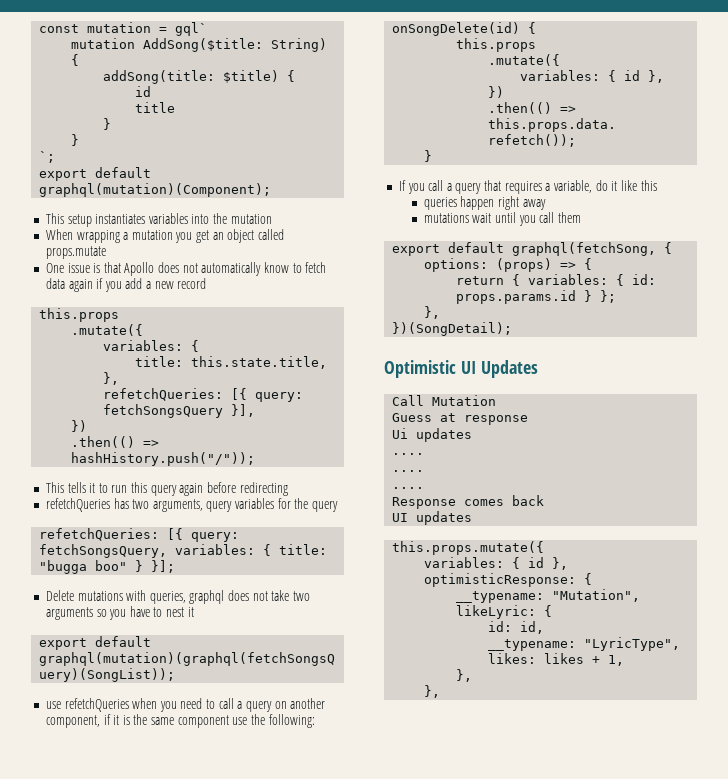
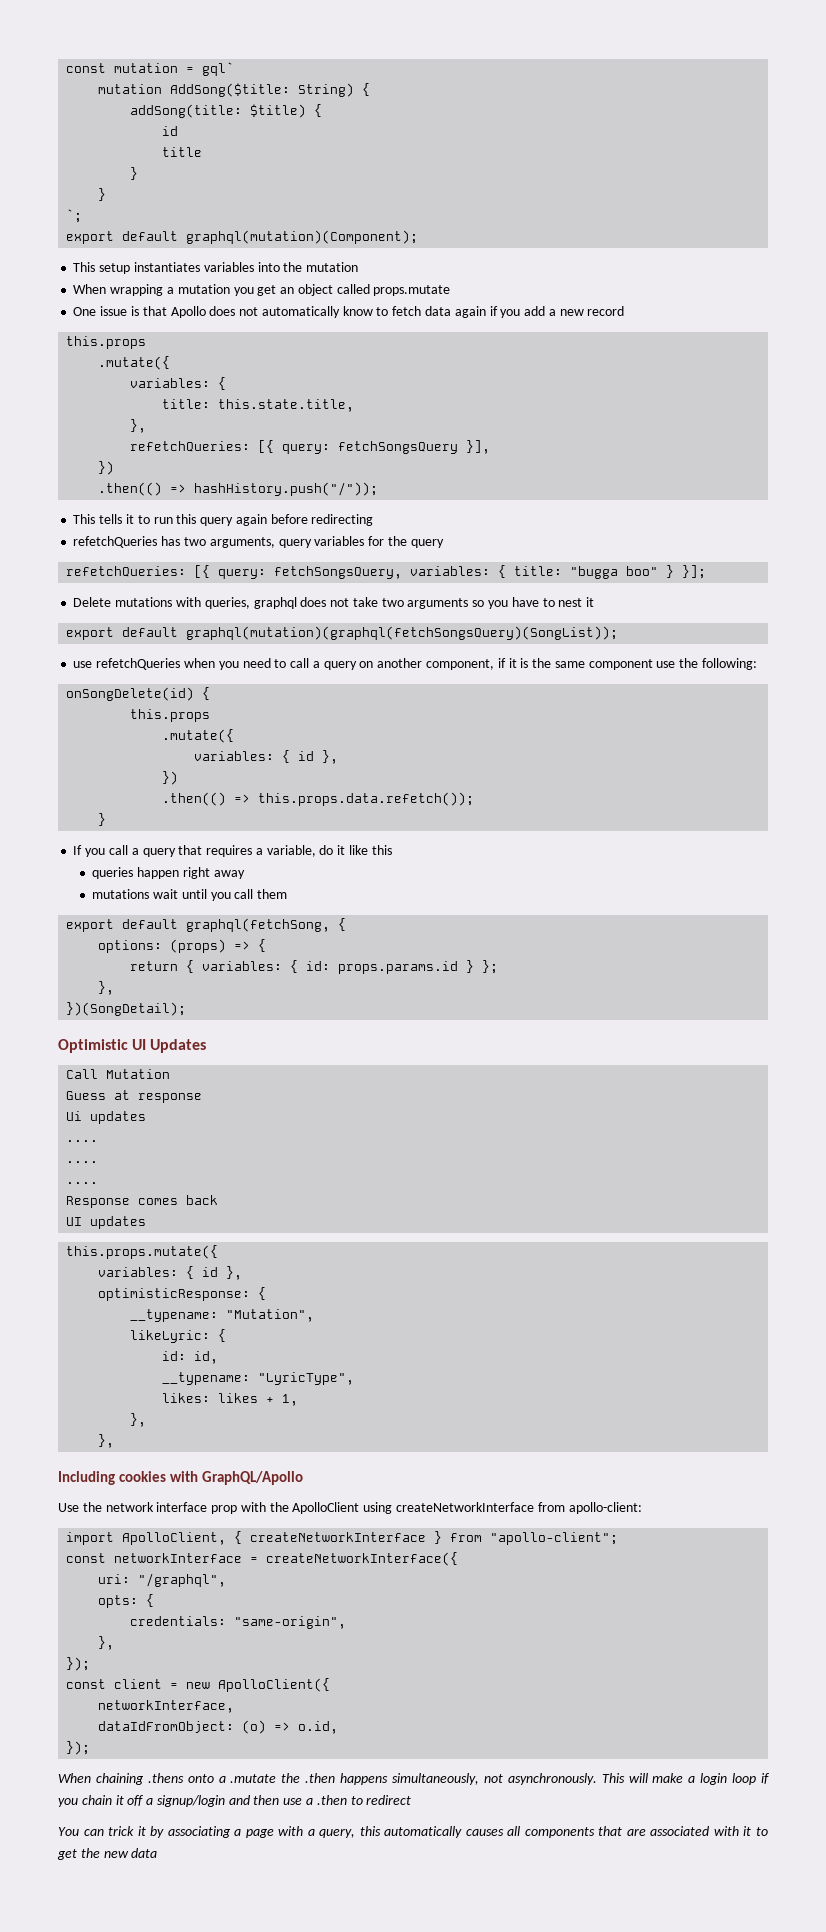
+ Including cookies with GraphQL/Apollo
+ Use the network interface prop with the ApolloClient using createNetworkInterface from apollo-client:
+ import ApolloClient, { createNetworkInterface } from "apollo-client";
+ const networkInterface = createNetworkInterface({
+ uri: "/graphql",
+ opts: {
+ credentials: "same-origin",
+ },
+ });
+ const client = new ApolloClient({
+ networkInterface,
+ dataIdFromObject: (o) => o.id,
+ });
+ When chaining .thens onto a .mutate the .then happens simultaneously, not asynchronously. This will make a login loop if you chain it off a signup/login and then use a .then to redirect
+ You can trick it by associating a page with a query, this automatically causes all components that are associated with it to get the new data

